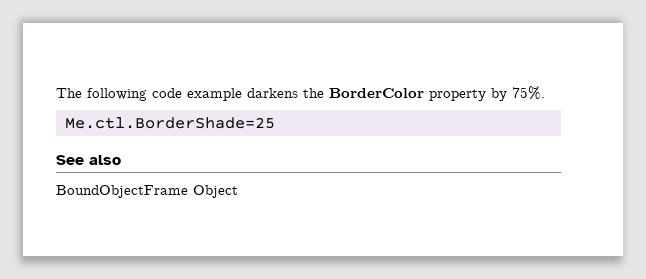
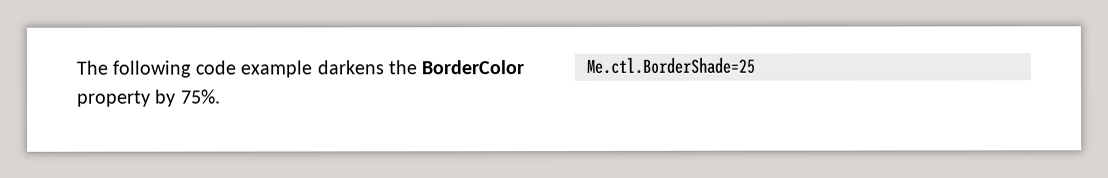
- See also
- BoundObjectFrame Object

